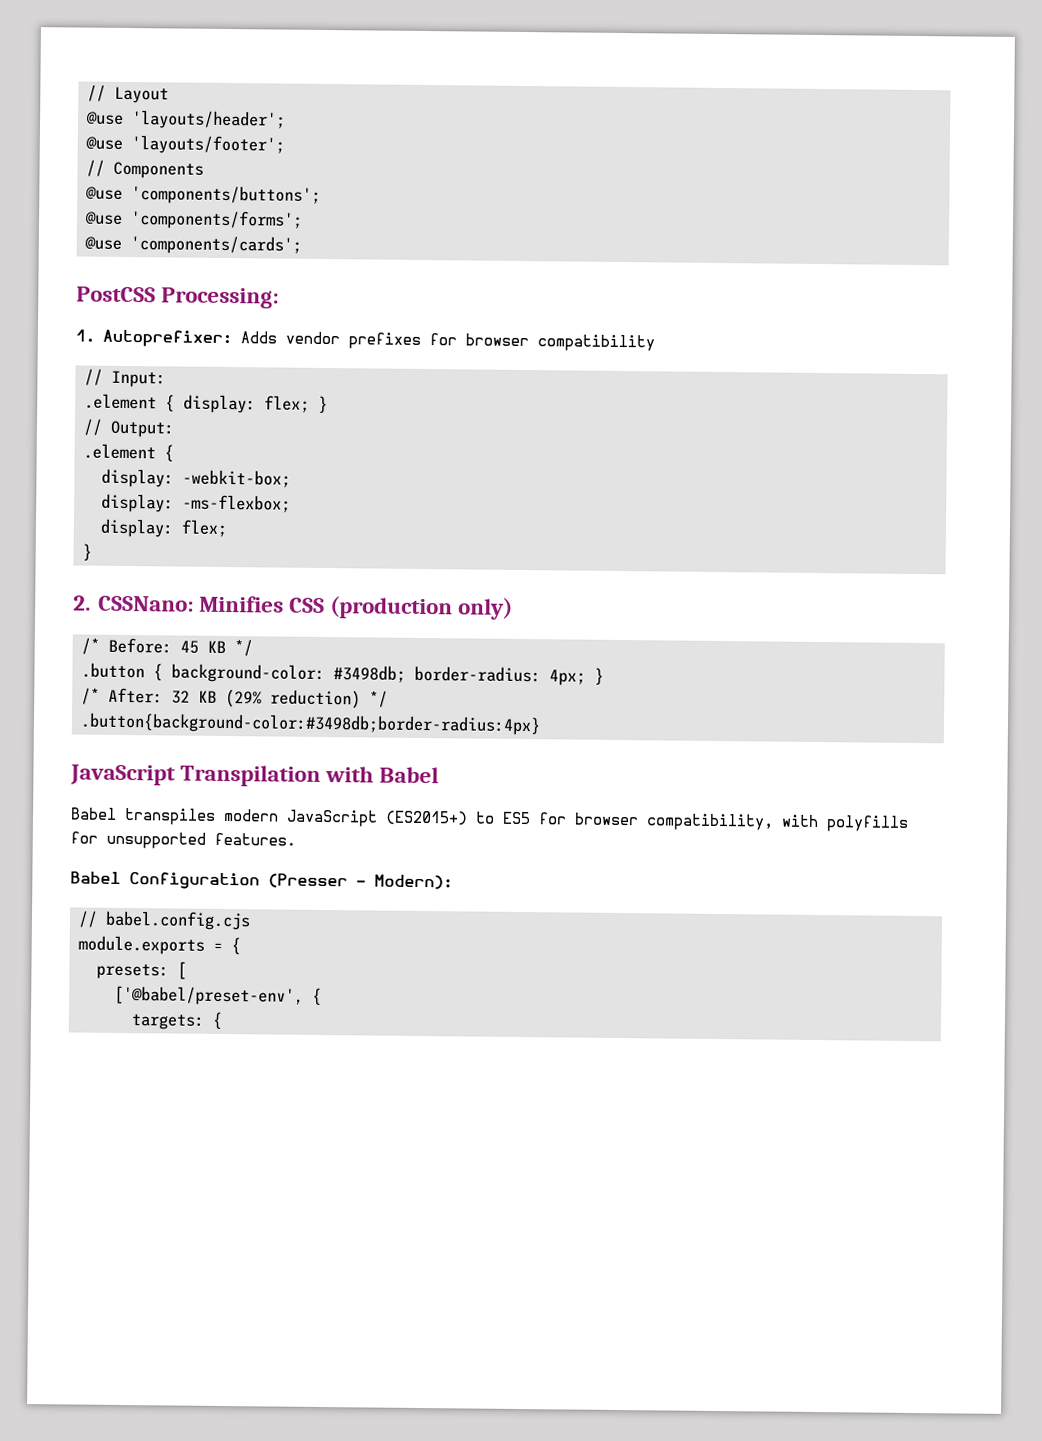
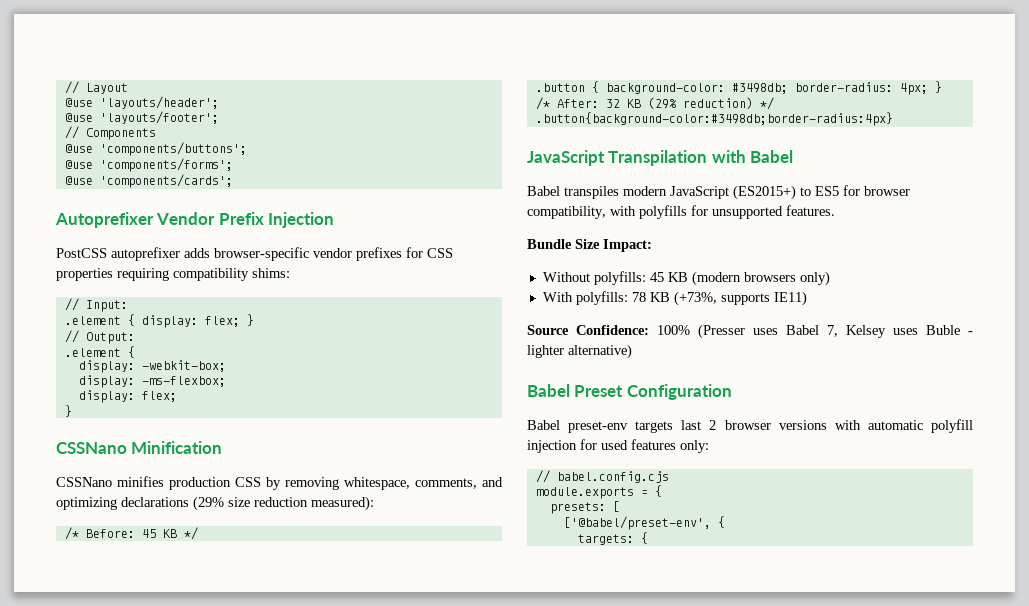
- PostCSS Processing:
- 1. Autoprefixer: Adds vendor prefixes for browser compatibility
+ Autoprefixer Vendor Prefix Injection
+ PostCSS autoprefixer adds browser-specific vendor prefixes for CSS properties requiring compatibility shims:
- 2. CSSNano: Minifies CSS (production only)
+ CSSNano Minification
+ CSSNano minifies production CSS by removing whitespace, comments, and optimizing declarations (29% size reduction measured):
- Babel Configuration (Presser - Modern):
+ Bundle Size Impact:
+ Without polyfills: 45 KB (modern browsers only)
+ With polyfills: 78 KB (+73%, supports IE11)
+ Source Confidence: 100% (Presser uses Babel 7, Kelsey uses Buble - lighter alternative)
+ Babel Preset Configuration
+ Babel preset-env targets last 2 browser versions with automatic polyfill injection for used features only:

